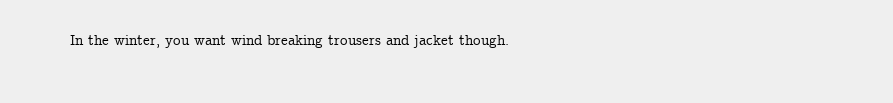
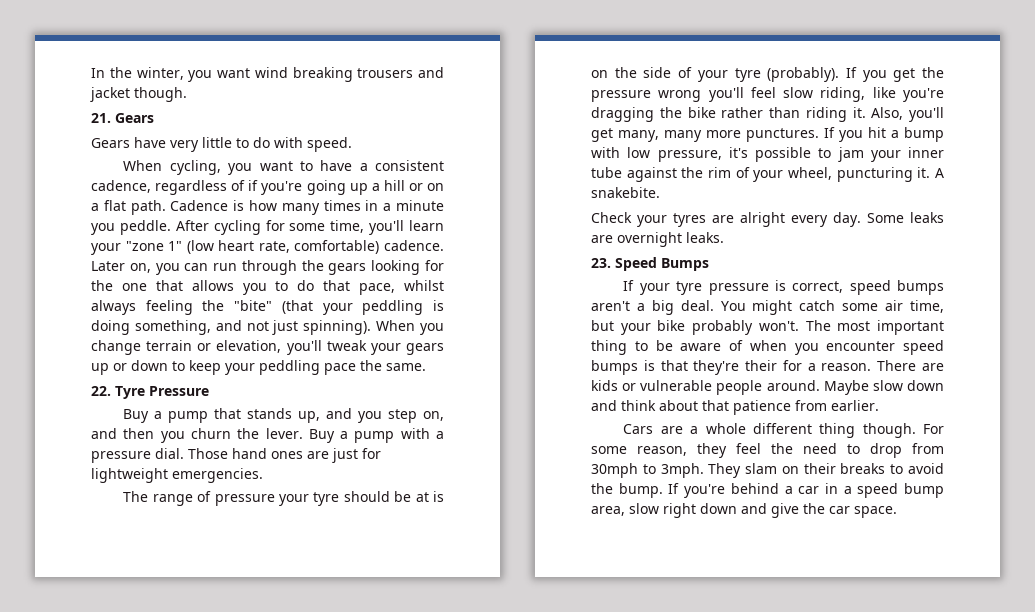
+ 21. Gears
+ Gears have very little to do with speed.
+ When cycling, you want to have a consistent cadence, regardless of if you're going up a hill or on a flat path. Cadence is how many times in a minute you peddle. After cycling for some time, you'll learn your "zone 1" (low heart rate, comfortable) cadence. Later on, you can run through the gears looking for the one that allows you to do that pace, whilst always feeling the "bite" (that your peddling is doing something, and not just spinning). When you change terrain or elevation, you'll tweak your gears up or down to keep your peddling pace the same.
+ 22. Tyre Pressure
+ Buy a pump that stands up, and you step on, and then you churn the lever. Buy a pump with a pressure dial. Those hand ones are just for lightweight emergencies.
+ The range of pressure your tyre should be at is on the side of your tyre (probably). If you get the pressure wrong you'll feel slow riding, like you're dragging the bike rather than riding it. Also, you'll get many, many more punctures. If you hit a bump with low pressure, it's possible to jam your inner tube against the rim of your wheel, puncturing it. A snakebite.
+ Check your tyres are alright every day. Some leaks are overnight leaks.
+ 23. Speed Bumps
+ If your tyre pressure is correct, speed bumps aren't a big deal. You might catch some air time, but your bike probably won't. The most important thing to be aware of when you encounter speed bumps is that they're their for a reason. There are kids or vulnerable people around. Maybe slow down and think about that patience from earlier.
+ Cars are a whole different thing though. For some reason, they feel the need to drop from 30mph to 3mph. They slam on their breaks to avoid the bump. If you're behind a car in a speed bump area, slow right down and give the car space.

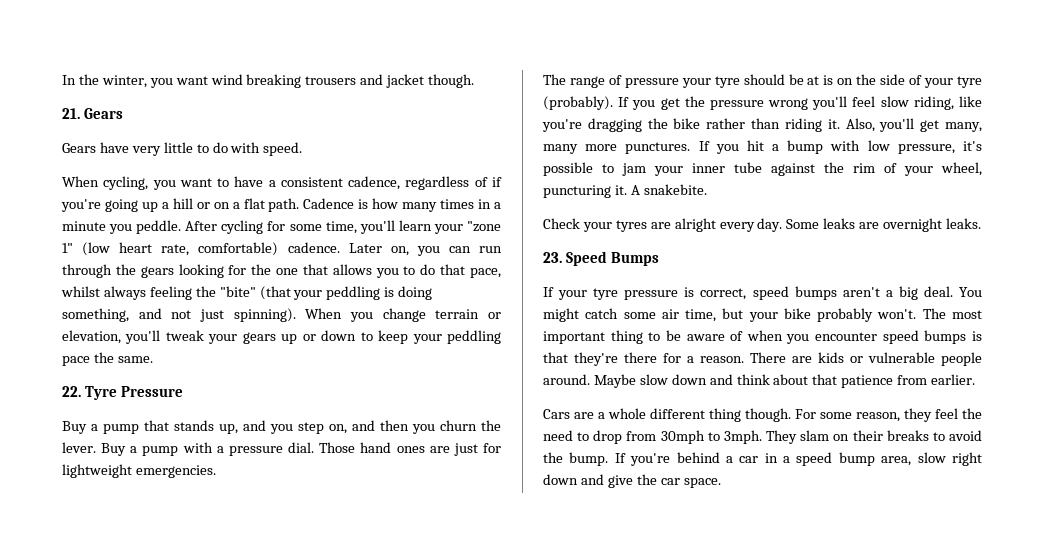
- The most important thing to be aware of when you encounter speed bumps is that they're their for a reason.
+ The most important thing to be aware of when you encounter speed bumps is that they're there for a reason.

